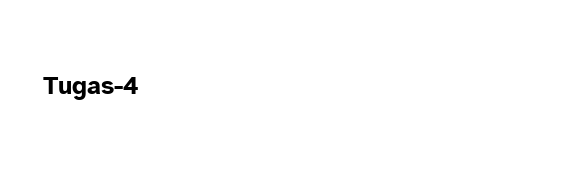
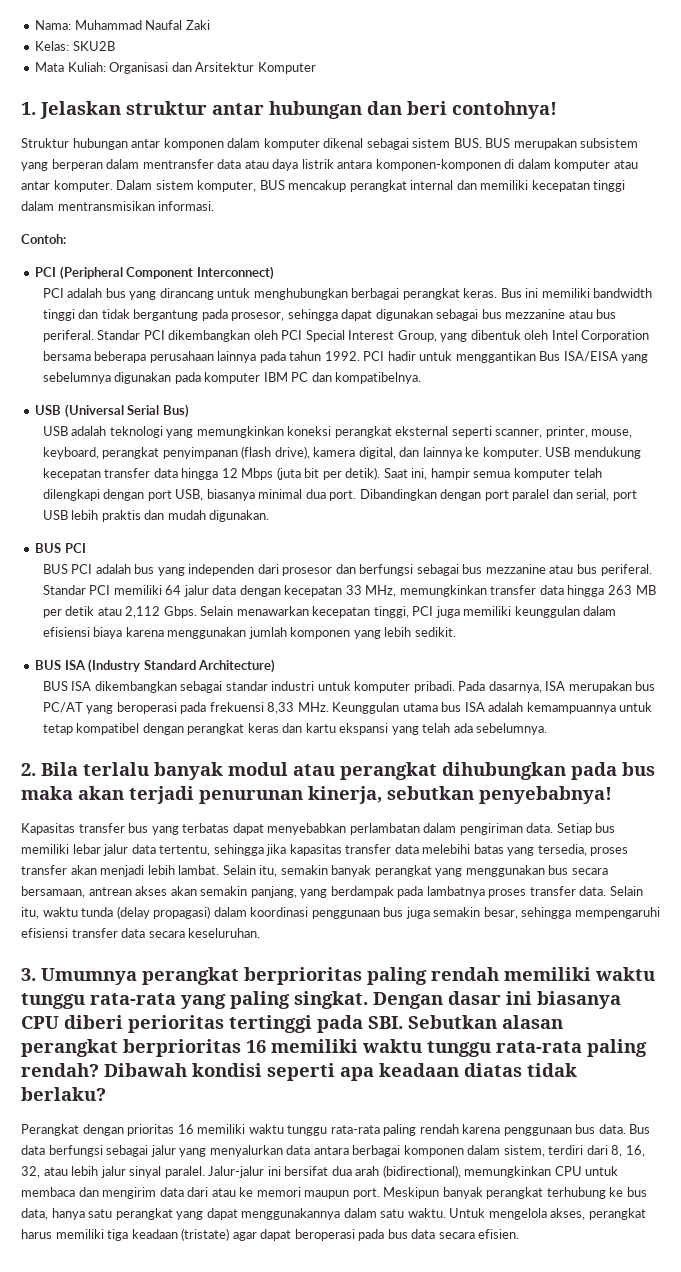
- Tugas-4
+ Nama: Muhammad Naufal Zaki
+ Kelas: SKU2B
+ Mata Kuliah: Organisasi dan Arsitektur Komputer
+ 1. Jelaskan struktur antar hubungan dan beri contohnya!
+ Struktur hubungan antar komponen dalam komputer dikenal sebagai sistem BUS. BUS merupakan subsistem yang berperan dalam mentransfer data atau daya listrik antara komponen-komponen di dalam komputer atau antar komputer. Dalam sistem komputer, BUS mencakup perangkat internal dan memiliki kecepatan tinggi dalam mentransmisikan informasi.
+ Contoh:
+ PCI (Peripheral Component Interconnect)
+ PCI adalah bus yang dirancang untuk menghubungkan berbagai perangkat keras. Bus ini memiliki bandwidth tinggi dan tidak bergantung pada prosesor, sehingga dapat digunakan sebagai bus mezzanine atau bus periferal. Standar PCI dikembangkan oleh PCI Special Interest Group, yang dibentuk oleh Intel Corporation bersama beberapa perusahaan lainnya pada tahun 1992. PCI hadir untuk menggantikan Bus ISA/EISA yang sebelumnya digunakan pada komputer IBM PC dan kompatibelnya.
+ USB (Universal Serial Bus)
+ USB adalah teknologi yang memungkinkan koneksi perangkat eksternal seperti scanner, printer, mouse, keyboard, perangkat penyimpanan (flash drive), kamera digital, dan lainnya ke komputer. USB mendukung kecepatan transfer data hingga 12 Mbps (juta bit per detik). Saat ini, hampir semua komputer telah dilengkapi dengan port USB, biasanya minimal dua port. Dibandingkan dengan port paralel dan serial, port USB lebih praktis dan mudah digunakan.
+ BUS PCI
+ BUS PCI adalah bus yang independen dari prosesor dan berfungsi sebagai bus mezzanine atau bus periferal. Standar PCI memiliki 64 jalur data dengan kecepatan 33 MHz, memungkinkan transfer data hingga 263 MB per detik atau 2,112 Gbps. Selain menawarkan kecepatan tinggi, PCI juga memiliki keunggulan dalam efisiensi biaya karena menggunakan jumlah komponen yang lebih sedikit.
+ BUS ISA (Industry Standard Architecture)
+ BUS ISA dikembangkan sebagai standar industri untuk komputer pribadi. Pada dasarnya, ISA merupakan bus PC/AT yang beroperasi pada frekuensi 8,33 MHz. Keunggulan utama bus ISA adalah kemampuannya untuk tetap kompatibel dengan perangkat keras dan kartu ekspansi yang telah ada sebelumnya.
+ 2. Bila terlalu banyak modul atau perangkat dihubungkan pada bus maka akan terjadi penurunan kinerja, sebutkan penyebabnya!
+ Kapasitas transfer bus yang terbatas dapat menyebabkan perlambatan dalam pengiriman data. Setiap bus memiliki lebar jalur data tertentu, sehingga jika kapasitas transfer data melebihi batas yang tersedia, proses transfer akan menjadi lebih lambat. Selain itu, semakin banyak perangkat yang menggunakan bus secara bersamaan, antrean akses akan semakin panjang, yang berdampak pada lambatnya proses transfer data. Selain itu, waktu tunda (delay propagasi) dalam koordinasi penggunaan bus juga semakin besar, sehingga mempengaruhi efisiensi transfer data secara keseluruhan.
+ 3. Umumnya perangkat berprioritas paling rendah memiliki waktu tunggu rata-rata yang paling singkat. Dengan dasar ini biasanya CPU diberi perioritas tertinggi pada SBI. Sebutkan alasan perangkat berprioritas 16 memiliki waktu tunggu rata-rata paling rendah? Dibawah kondisi seperti apa keadaan diatas tidak berlaku?
+ Perangkat dengan prioritas 16 memiliki waktu tunggu rata-rata paling rendah karena penggunaan bus data. Bus data berfungsi sebagai jalur yang menyalurkan data antara berbagai komponen dalam sistem, terdiri dari 8, 16, 32, atau lebih jalur sinyal paralel. Jalur-jalur ini bersifat dua arah (bidirectional), memungkinkan CPU untuk membaca dan mengirim data dari atau ke memori maupun port. Meskipun banyak perangkat terhubung ke bus data, hanya satu perangkat yang dapat menggunakannya dalam satu waktu. Untuk mengelola akses, perangkat harus memiliki tiga keadaan (tristate) agar dapat beroperasi pada bus data secara efisien.

